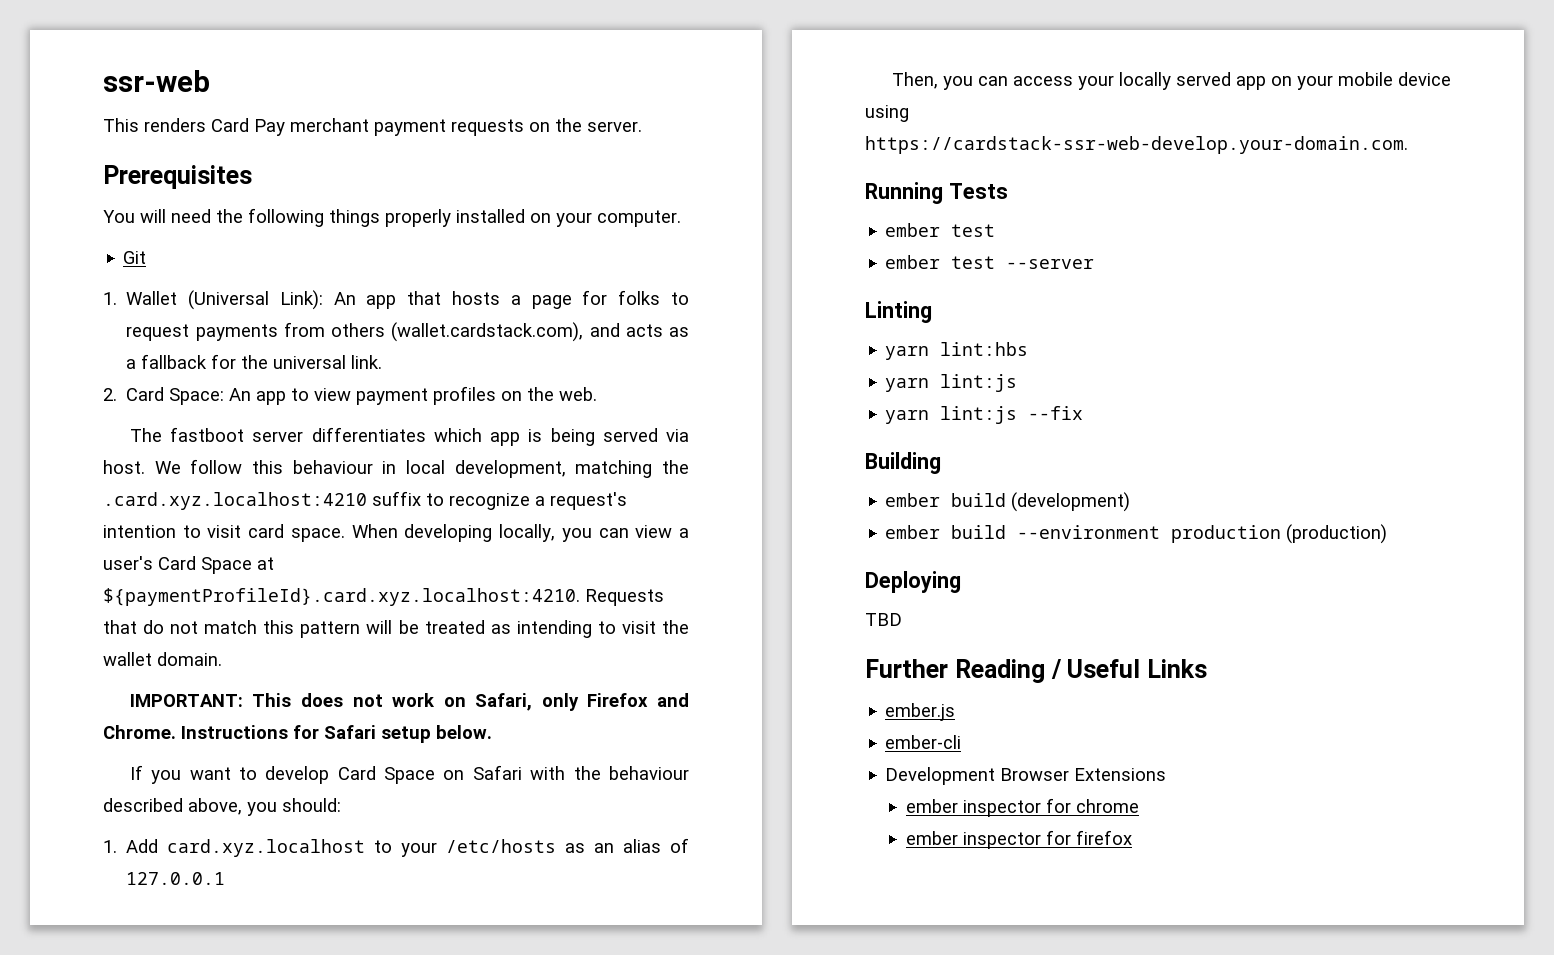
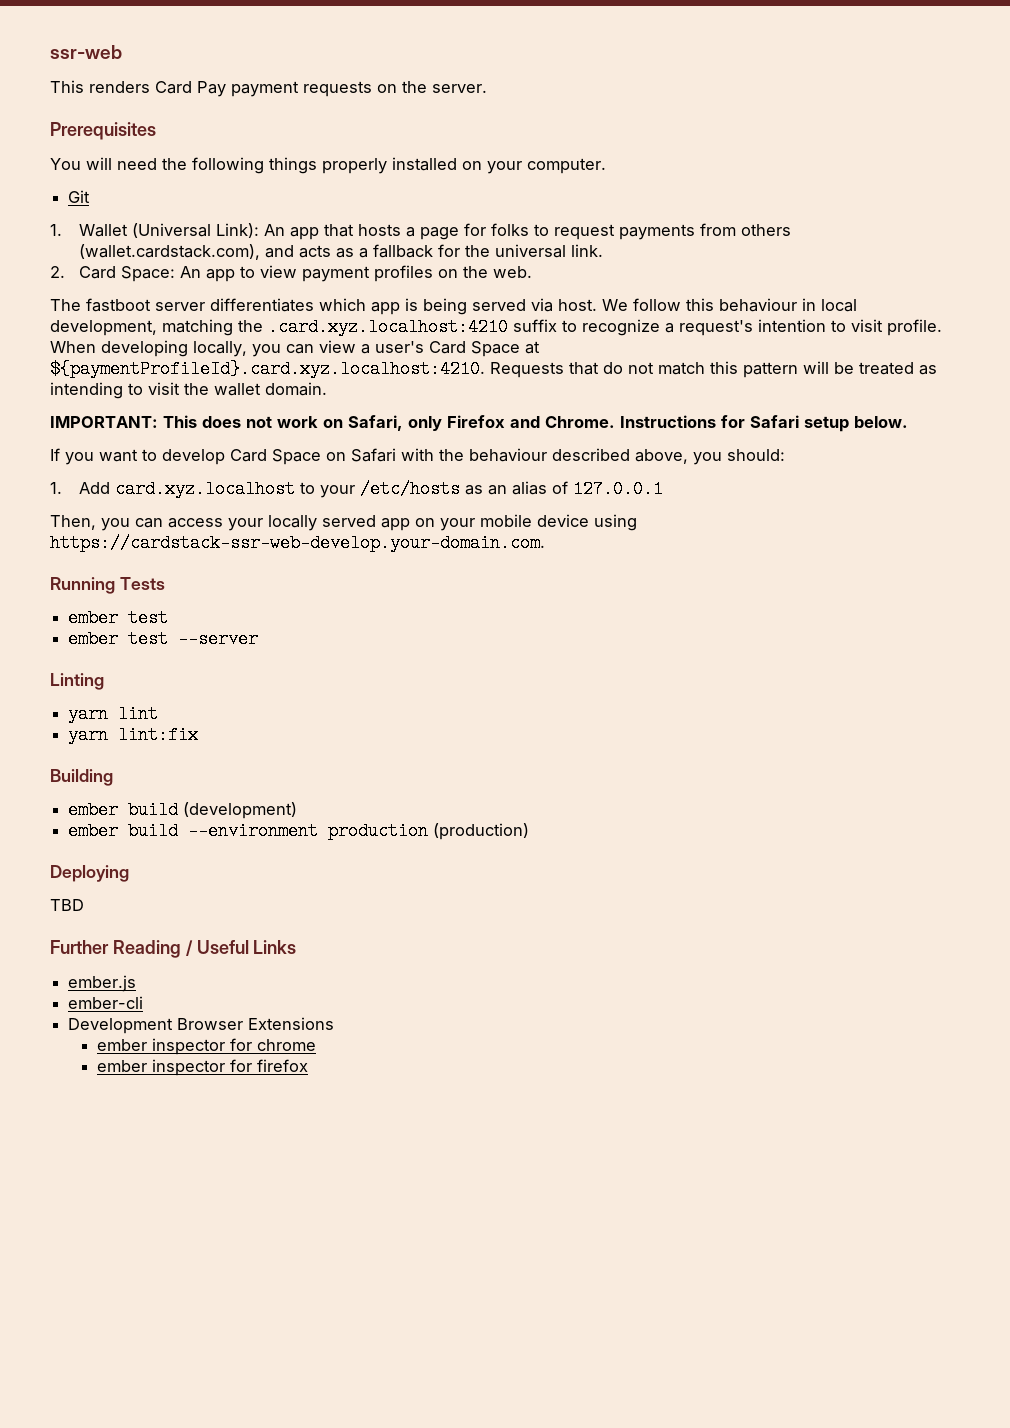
- This renders Card Pay merchant payment requests on the server.
+ This renders Card Pay payment requests on the server.
- We follow this behaviour in local development, matching the .card.xyz.localhost:4210 suffix to recognize a request's intention to visit card space.
+ We follow this behaviour in local development, matching the .card.xyz.localhost:4210 suffix to recognize a request's intention to visit profile.
- yarn lint:hbs
- yarn lint:js
- yarn lint:js --fix
+ yarn lint
+ yarn lint:fix

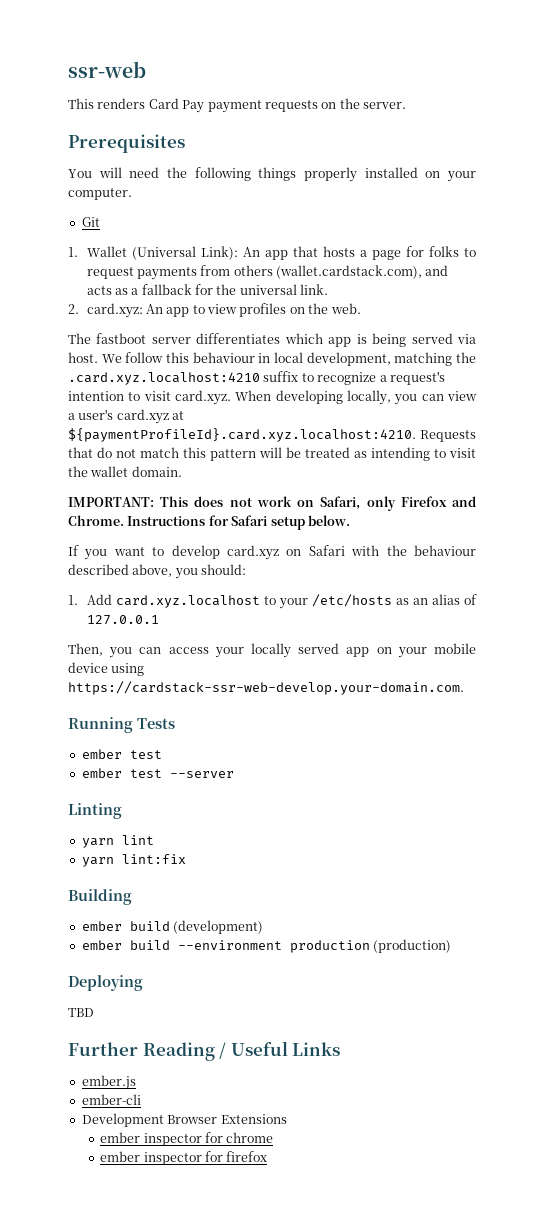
- 2. Card Space: An app to view payment profiles on the web.
+ 2. card.xyz: An app to view profiles on the web.
- We follow this behaviour in local development, matching the .card.xyz.localhost:4210 suffix to recognize a request's intention to visit profile. When developing locally, you can view a user's Card Space at ${paymentProfileId}.card.xyz.localhost:4210. Requests that do not match this pattern will be treated as intending to visit the wallet domain.
+ We follow this behaviour in local development, matching the .card.xyz.localhost:4210 suffix to recognize a request's intention to visit card.xyz. When developing locally, you can view a user's card.xyz at ${paymentProfileId}.card.xyz.localhost:4210. Requests that do not match this pattern will be treated as intending to visit the wallet domain.
- If you want to develop Card Space on Safari with the behaviour described above, you should:
+ If you want to develop card.xyz on Safari with the behaviour described above, you should:

